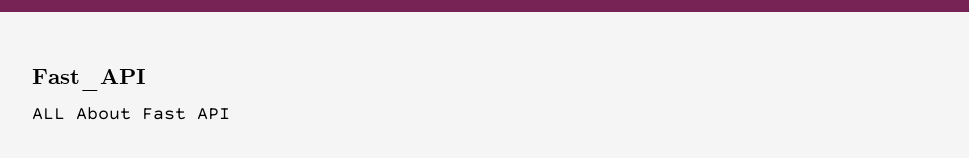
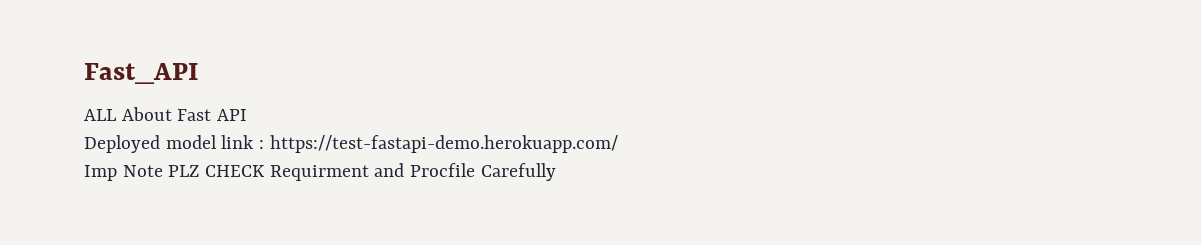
+ Deployed model link : https://test-fastapi-demo.herokuapp.com/
+ Imp Note PLZ CHECK Requirment and Procfile Carefully

